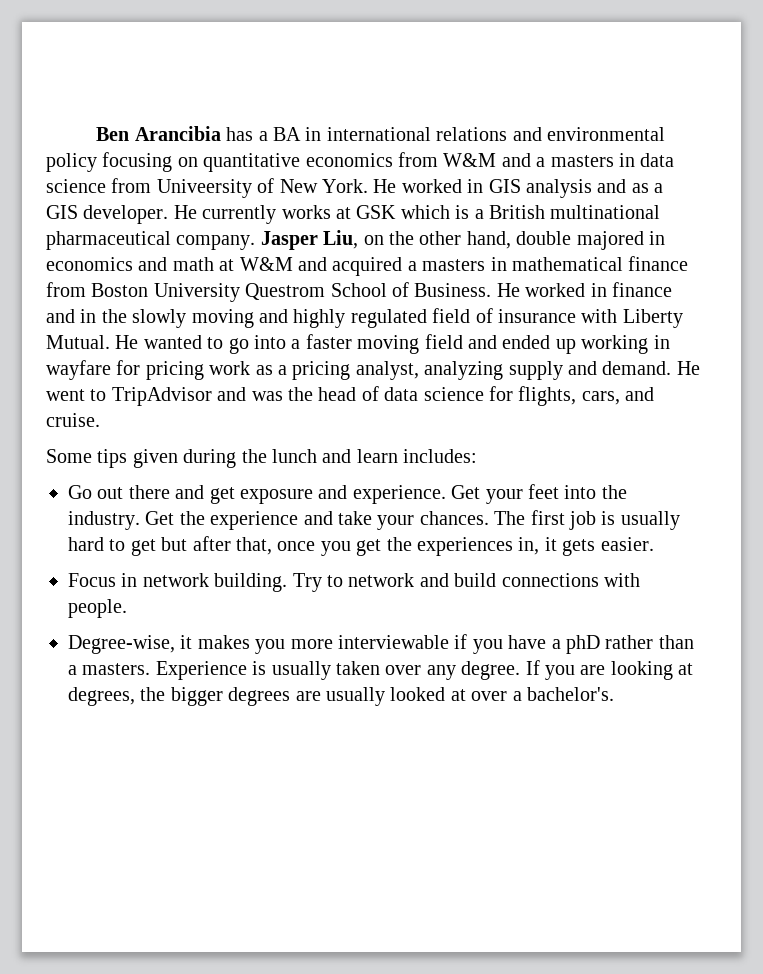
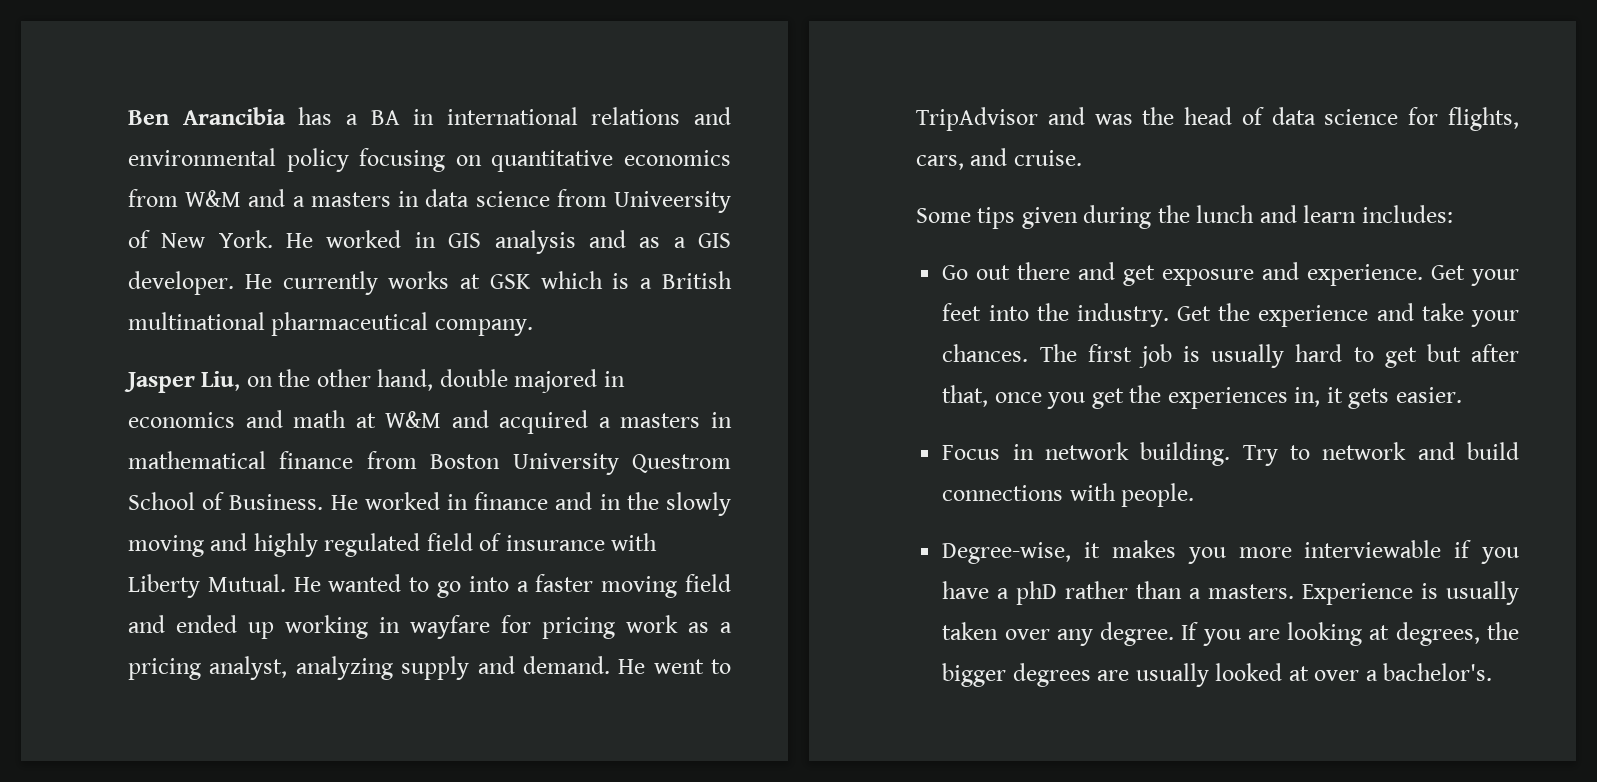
- He currently works at GSK which is a British multinational pharmaceutical company. Jasper Liu, on the other hand, double majored in economics and math at W&M and acquired a masters in mathematical finance from Boston University Questrom School of Business.
+ He currently works at GSK which is a British multinational pharmaceutical company.
+ Jasper Liu, on the other hand, double majored in economics and math at W&M and acquired a masters in mathematical finance from Boston University Questrom School of Business.

